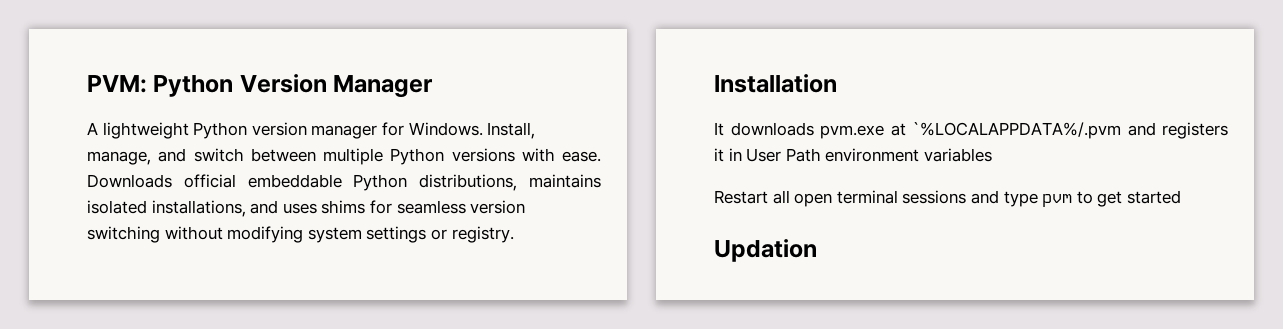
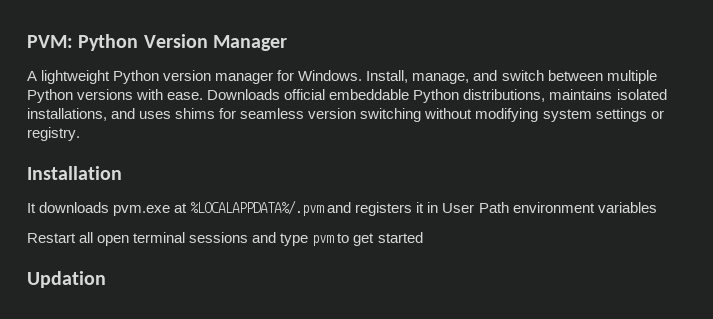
- It downloads pvm.exe at `%LOCALAPPDATA%/.pvm and registers it in User Path environment variables
+ It downloads pvm.exe at %LOCALAPPDATA%/.pvm and registers it in User Path environment variables

